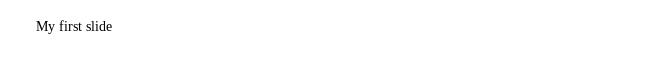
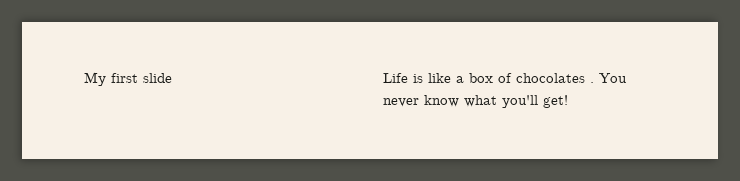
+ Life is like a box of chocolates . You never know what you'll get!

